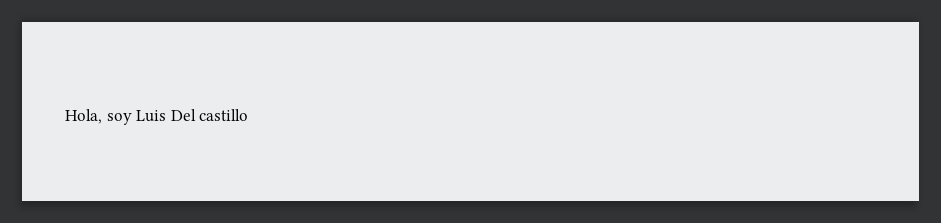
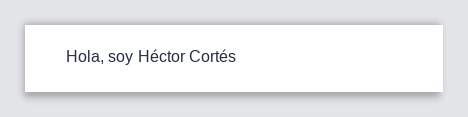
- Hola, soy Luis Del castillo
+ Hola, soy Héctor Cortés

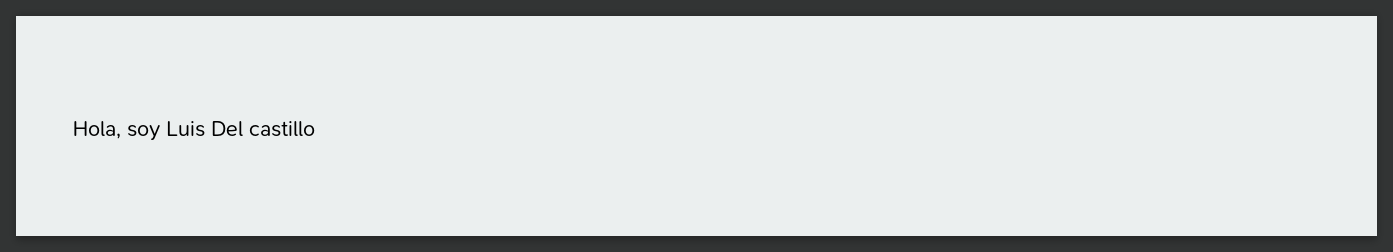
- Hola, soy Héctor Cortés
+ Hola, soy Luis Del castillo

